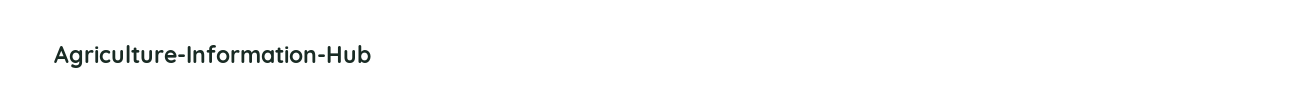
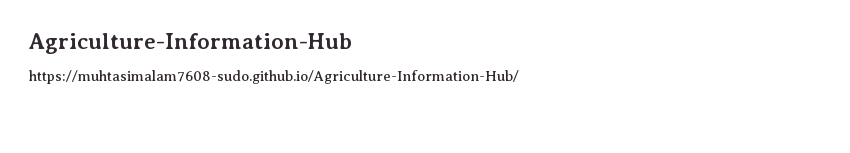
+ https://muhtasimalam7608-sudo.github.io/Agriculture-Information-Hub/

